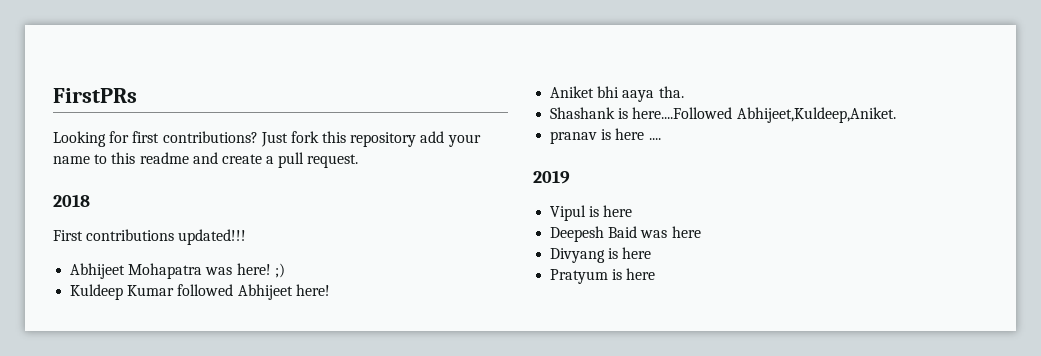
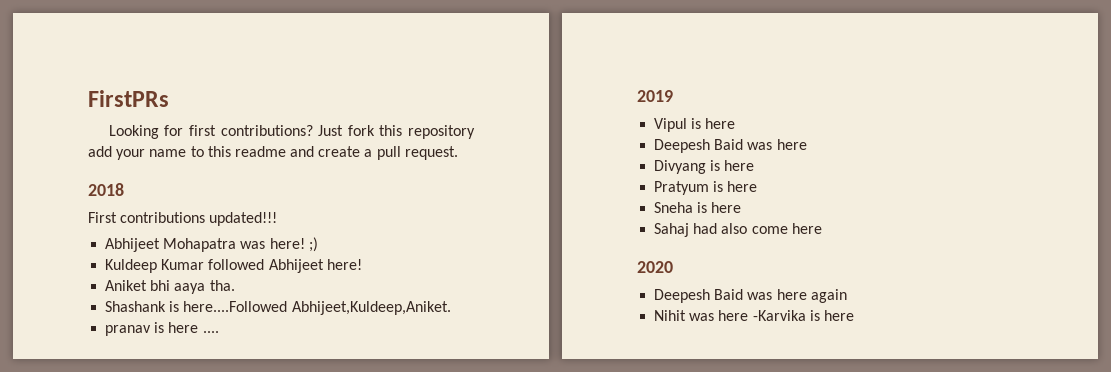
+ Sneha is here
+ Sahaj had also come here
+ 2020
+ Deepesh Baid was here again
+ Nihit was here -Karvika is here

